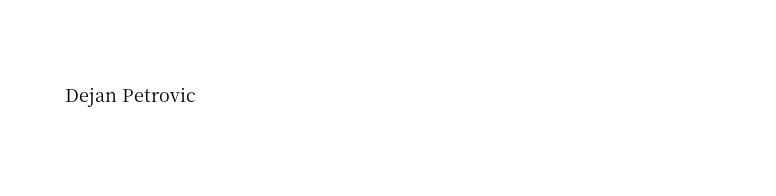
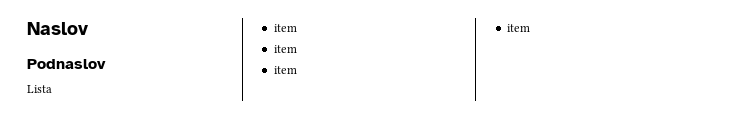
- Dejan Petrovic
+ Naslov
+ Podnaslov
+ Lista
+ item
+ item
+ item
+ item

